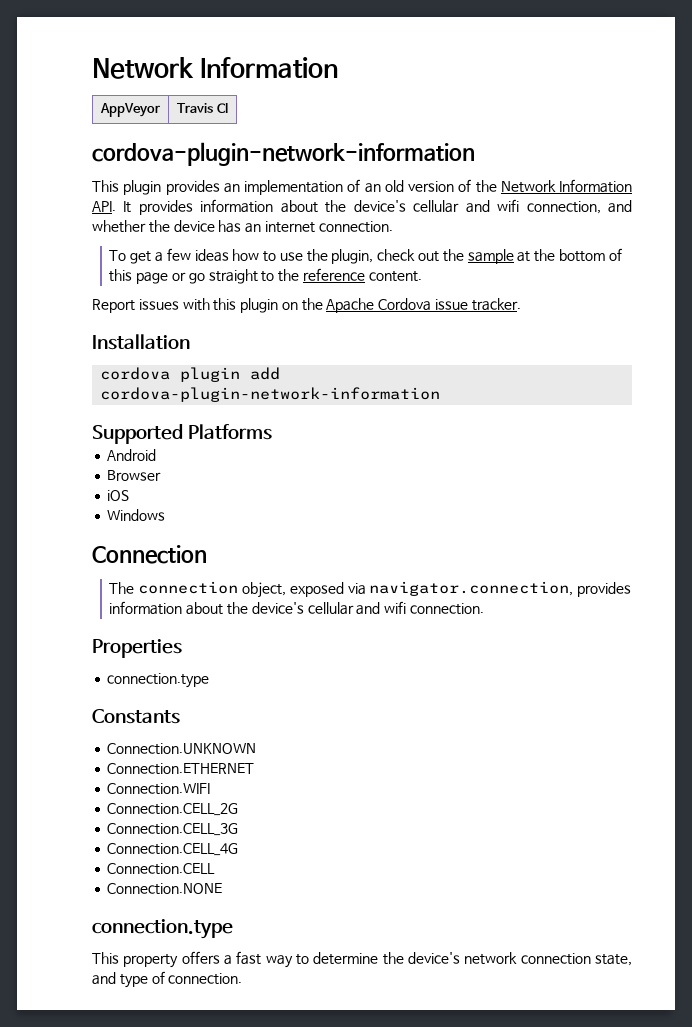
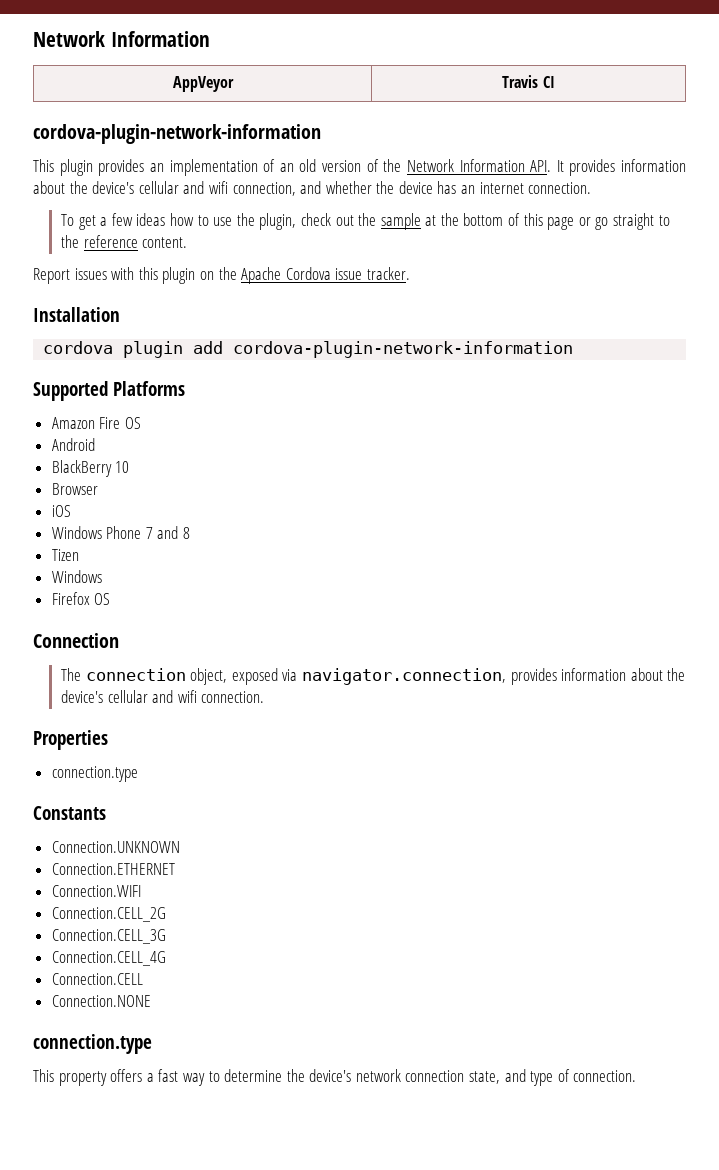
+ Amazon Fire OS
+ BlackBerry 10
+ Windows Phone 7 and 8
+ Tizen
  Windows
+ Firefox OS

